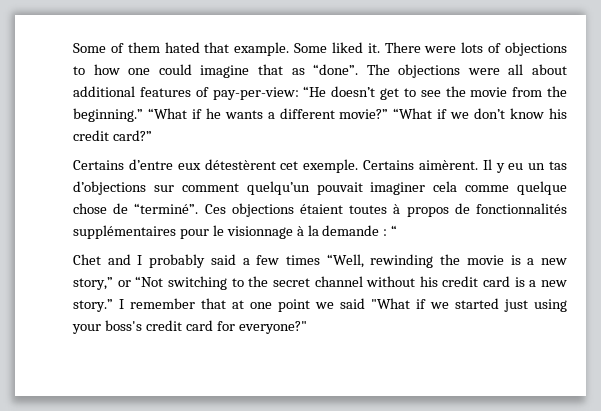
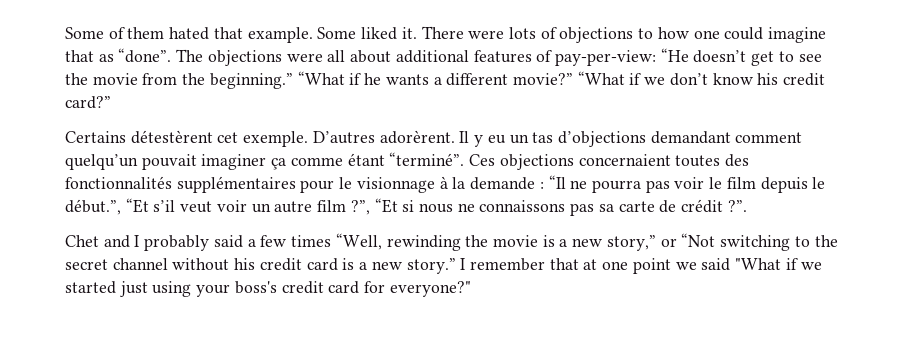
- Certains d’entre eux détestèrent cet exemple.
+ Certains détestèrent cet exemple.
- Certains aimèrent.
+ D’autres adorèrent.
- Il y eu un tas d’objections sur comment quelqu’un pouvait imaginer cela comme quelque chose de “terminé”. Ces objections étaient toutes à propos de fonctionnalités supplémentaires pour le visionnage à la demande : “
+ Il y eu un tas d’objections demandant comment quelqu’un pouvait imaginer ça comme étant “terminé”. Ces objections concernaient toutes des fonctionnalités supplémentaires pour le visionnage à la demande : “Il ne pourra pas voir le film depuis le début.”, “Et s’il veut voir un autre film ?”, “Et si nous ne connaissons pas sa carte de crédit ?”.

